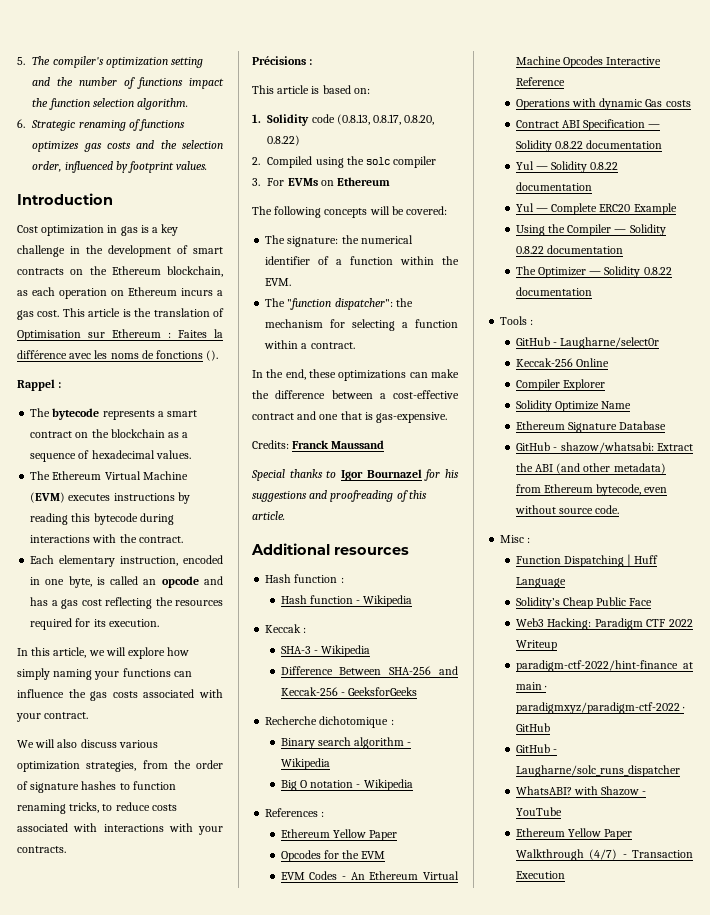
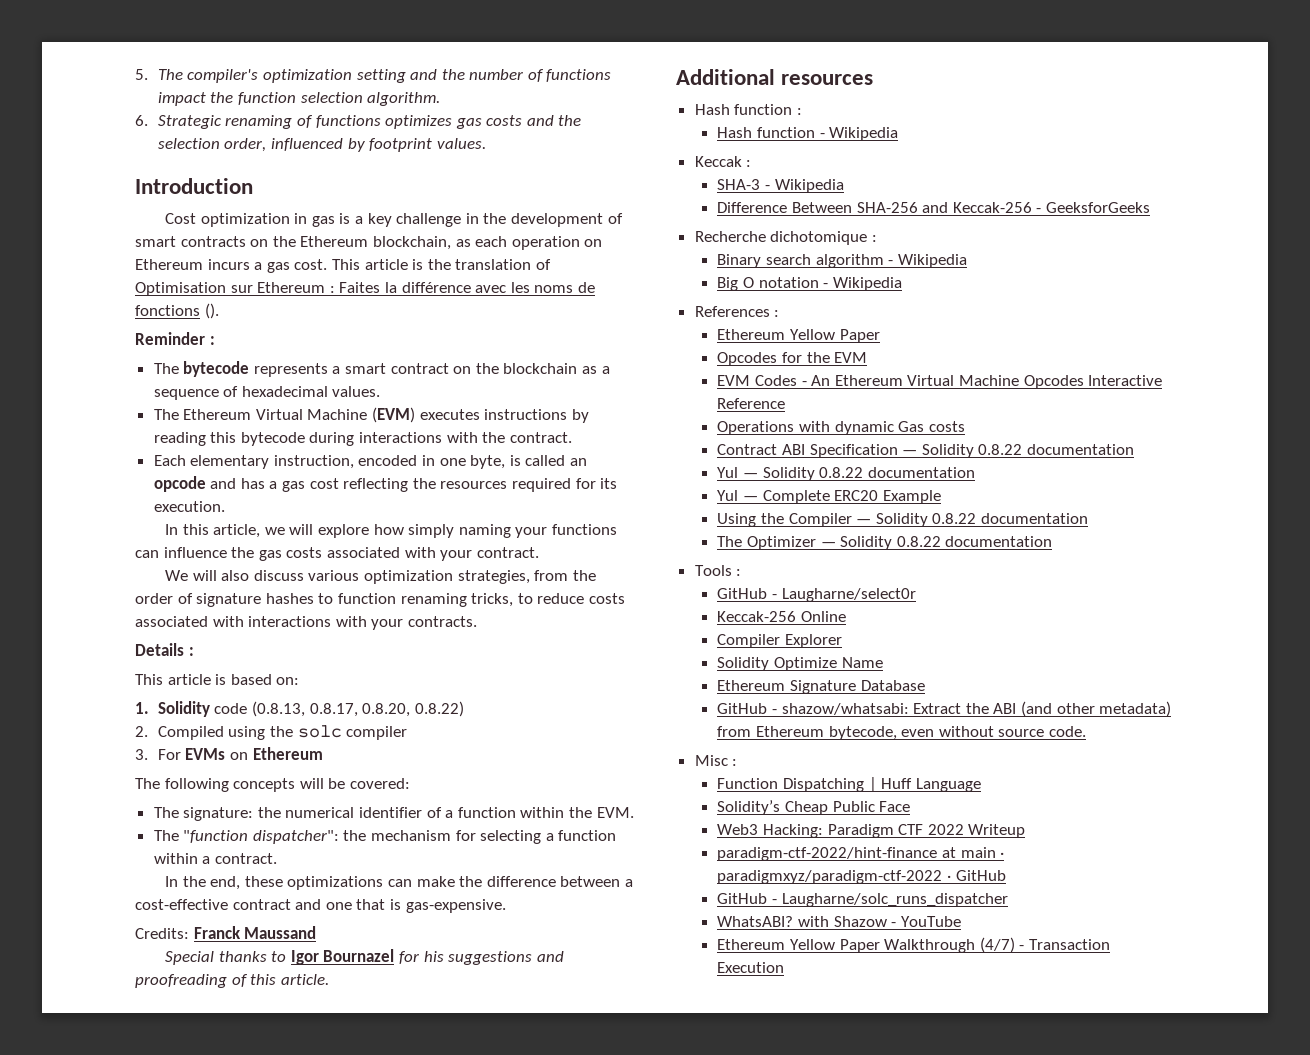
- Rappel :
+ Reminder :
- Précisions :
+ Details :

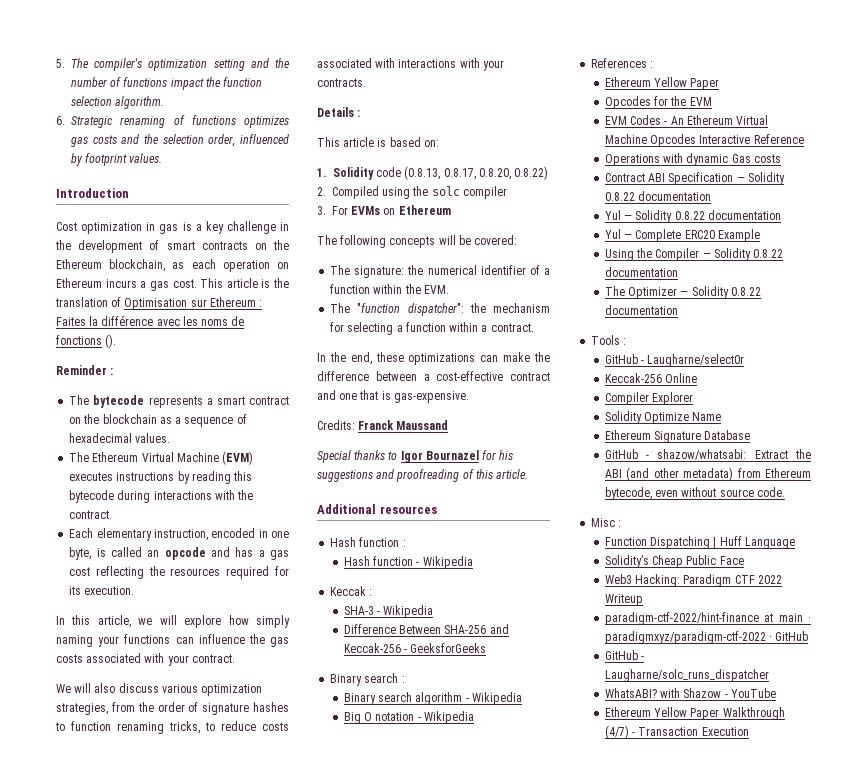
- Recherche dichotomique :
+ Binary search :

